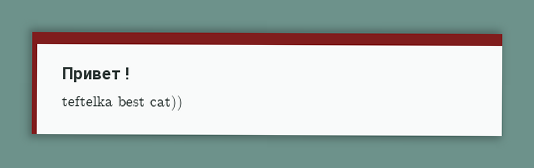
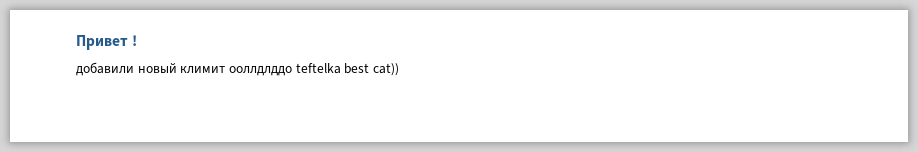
- teftelka best cat))
+ добавили новый климит ооллдлддо teftelka best cat))

